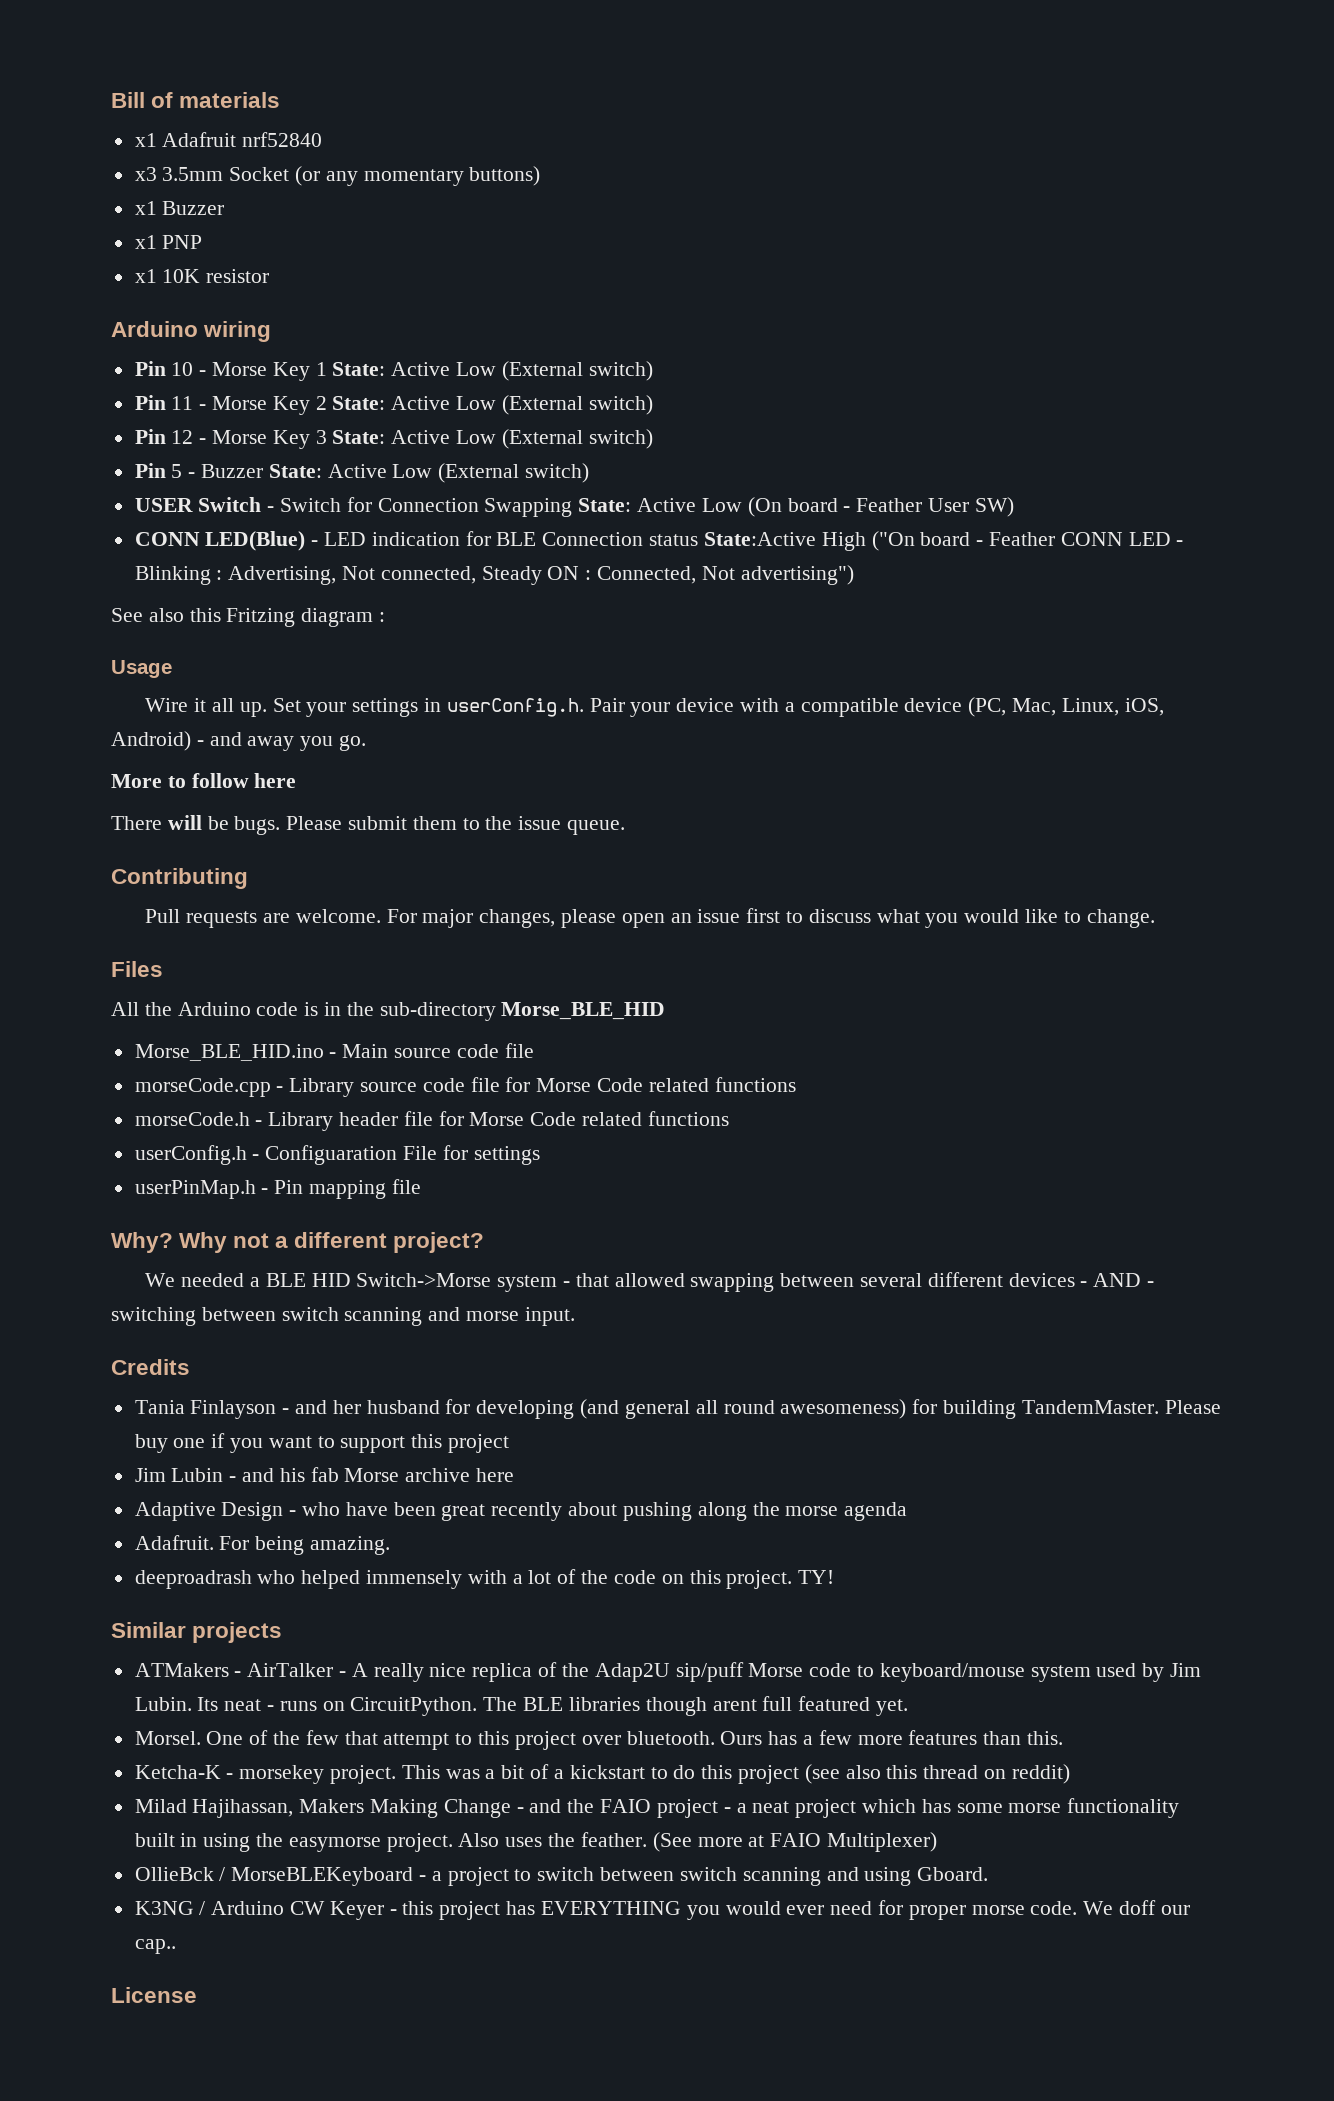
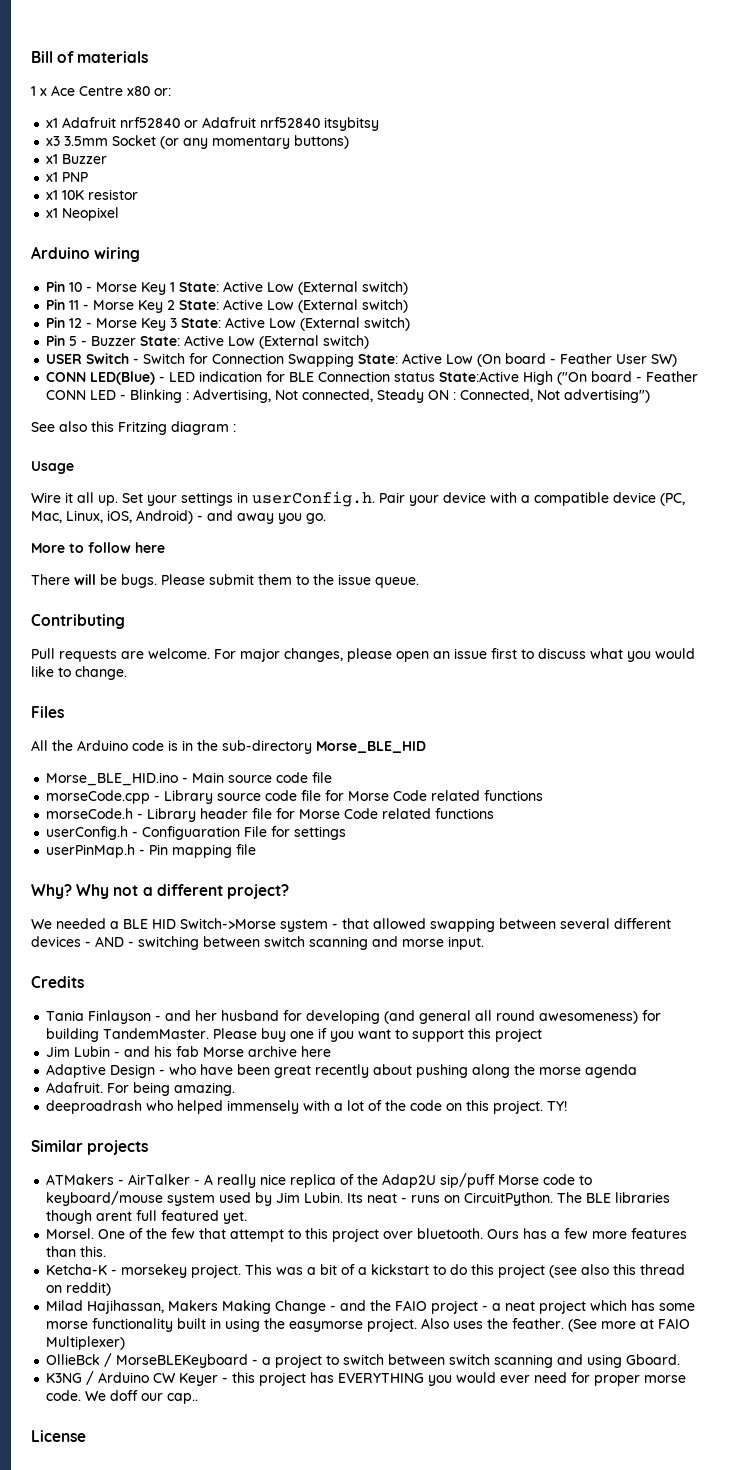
+ 1 x Ace Centre x80 or:
- x1 Adafruit nrf52840
+ x1 Adafruit nrf52840 or Adafruit nrf52840 itsybitsy
+ x1 Neopixel

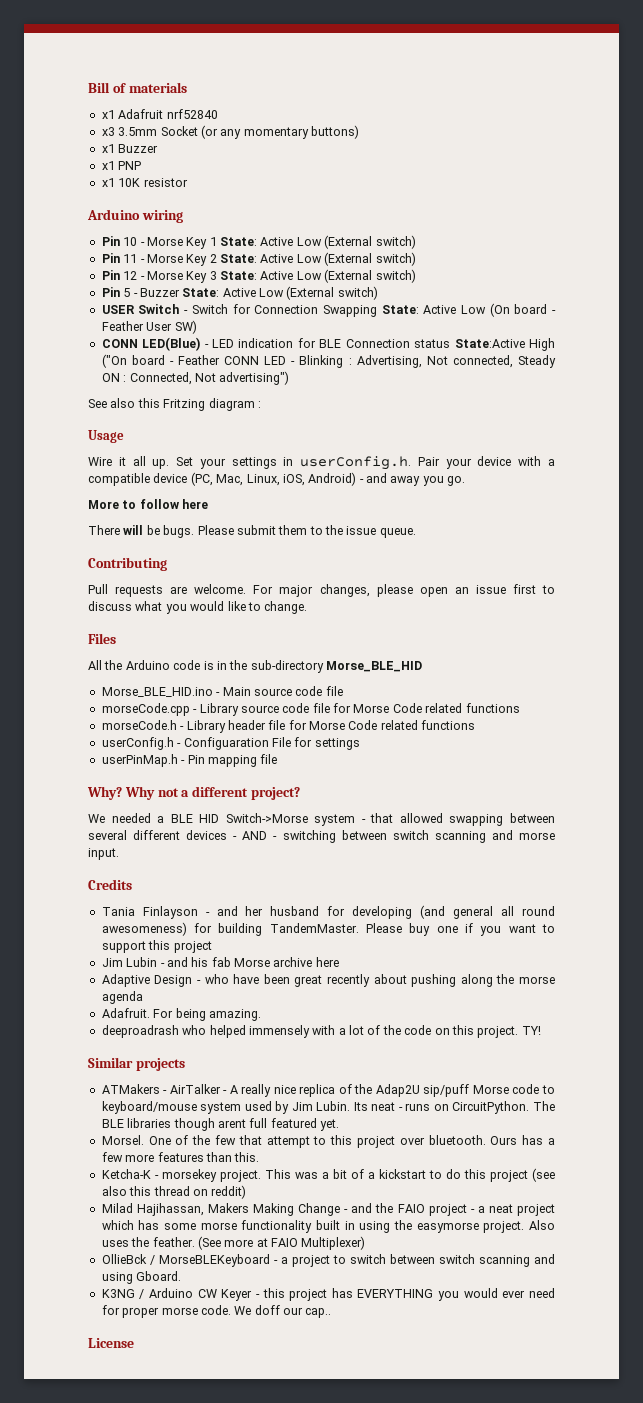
- 1 x Ace Centre x80 or:
- x1 Adafruit nrf52840 or Adafruit nrf52840 itsybitsy
+ x1 Adafruit nrf52840
- x1 Neopixel

